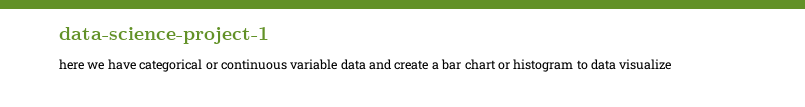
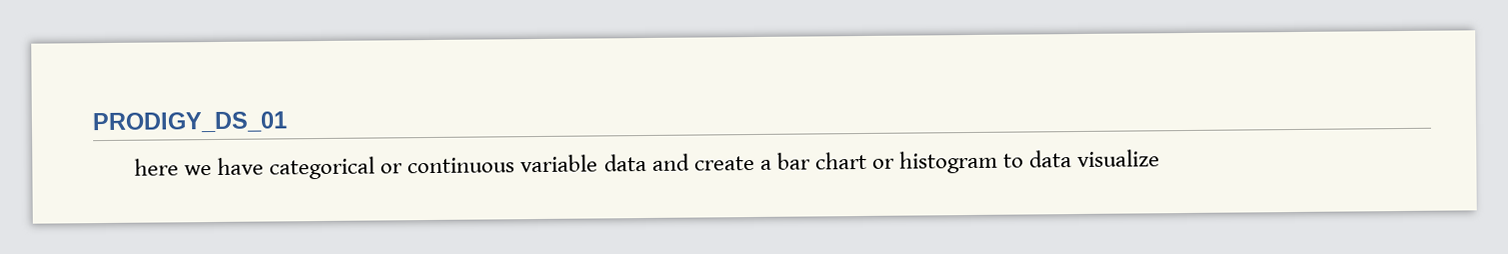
- data-science-project-1
+ PRODIGY_DS_01

